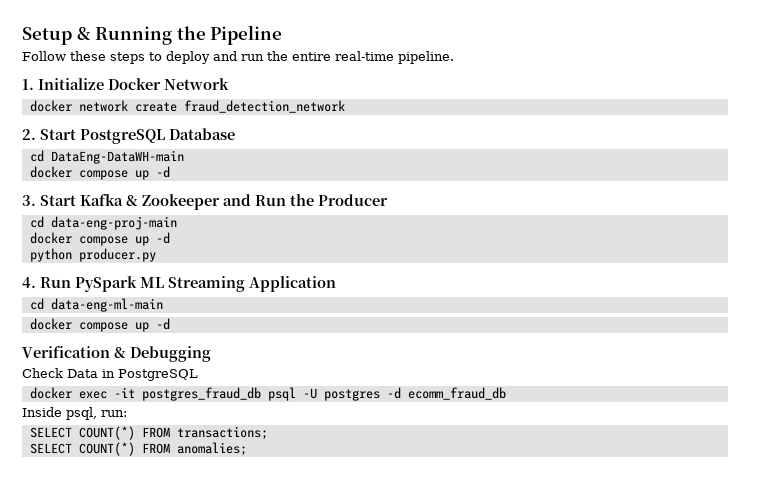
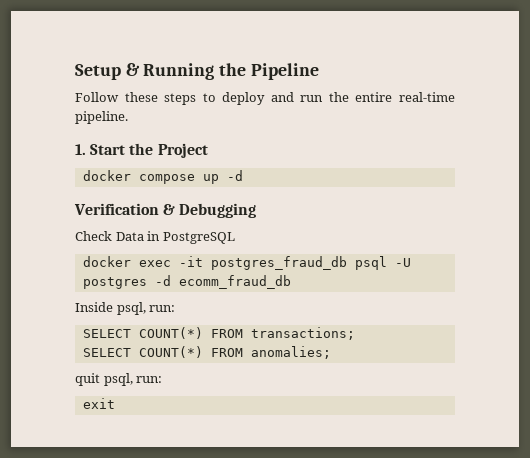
- 1. Initialize Docker Network
- docker network create fraud_detection_network
- 2. Start PostgreSQL Database
- cd DataEng-DataWH-main
- docker compose up -d
- 3. Start Kafka & Zookeeper and Run the Producer
- cd data-eng-proj-main
- docker compose up -d
- python producer.py
- 4. Run PySpark ML Streaming Application
- cd data-eng-ml-main
+ 1. Start the Project
+ quit psql, run:
+ exit

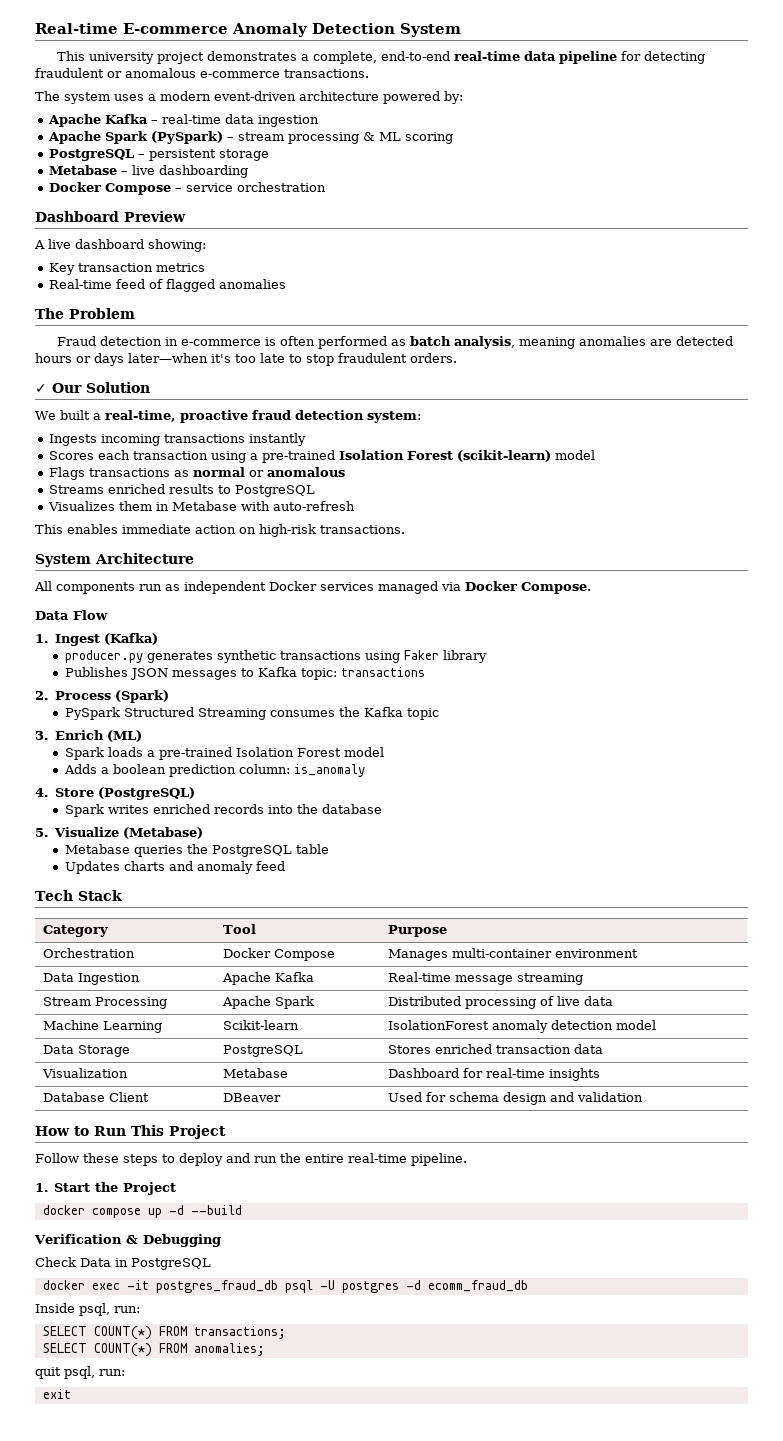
- Setup & Running the Pipeline
+ Real-time E-commerce Anomaly Detection System
+ This university project demonstrates a complete, end-to-end real-time data pipeline for detecting fraudulent or anomalous e-commerce transactions.
+ The system uses a modern event-driven architecture powered by:
+ Apache Kafka – real-time data ingestion
+ Apache Spark (PySpark) – stream processing & ML scoring
+ PostgreSQL – persistent storage
+ Metabase – live dashboarding
+ Docker Compose – service orchestration
+ Dashboard Preview
+ A live dashboard showing:
+ Key transaction metrics
+ Real-time feed of flagged anomalies
+ The Problem
+ Fraud detection in e-commerce is often performed as batch analysis, meaning anomalies are detected hours or days later—when it's too late to stop fraudulent orders.
+ ✓ Our Solution
+ We built a real-time, proactive fraud detection system:
+ Ingests incoming transactions instantly
+ Scores each transaction using a pre-trained Isolation Forest (scikit-learn) model
+ Flags transactions as normal or anomalous
+ Streams enriched results to PostgreSQL
+ Visualizes them in Metabase with auto-refresh
+ This enables immediate action on high-risk transactions.
+ System Architecture
+ All components run as independent Docker services managed via Docker Compose.
+ Data Flow
+ 1. Ingest (Kafka)
+ producer.py generates synthetic transactions using Faker library
+ Publishes JSON messages to Kafka topic: transactions
+ 2. Process (Spark)
+ PySpark Structured Streaming consumes the Kafka topic
+ 3. Enrich (ML)
+ Spark loads a pre-trained Isolation Forest model
+ Adds a boolean prediction column: is_anomaly
+ 4. Store (PostgreSQL)
+ Spark writes enriched records into the database
+ 5. Visualize (Metabase)
+ Metabase queries the PostgreSQL table
+ Updates charts and anomaly feed
+ Tech Stack
+ Category | Tool | Purpose
+ Orchestration | Docker Compose | Manages multi-container environment
+ Data Ingestion | Apache Kafka | Real-time message streaming
+ Stream Processing | Apache Spark | Distributed processing of live data
+ Machine Learning | Scikit-learn | IsolationForest anomaly detection model
+ Data Storage | PostgreSQL | Stores enriched transaction data
+ Visualization | Metabase | Dashboard for real-time insights
+ Database Client | DBeaver | Used for schema design and validation
+ How to Run This Project
- docker compose up -d
+ docker compose up -d --build

